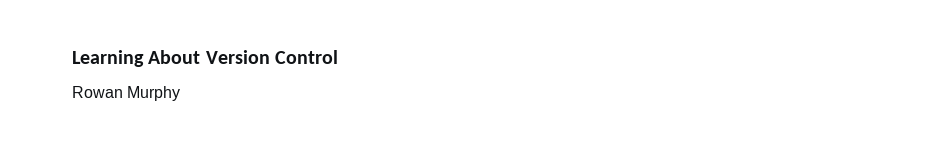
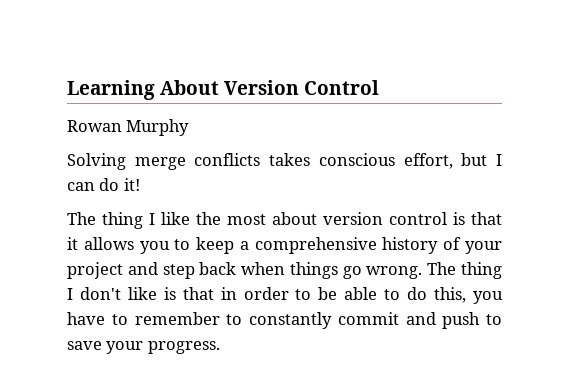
+ Solving merge conflicts takes conscious effort, but I can do it!
+ The thing I like the most about version control is that it allows you to keep a comprehensive history of your project and step back when things go wrong. The thing I don't like is that in order to be able to do this, you have to remember to constantly commit and push to save your progress.

